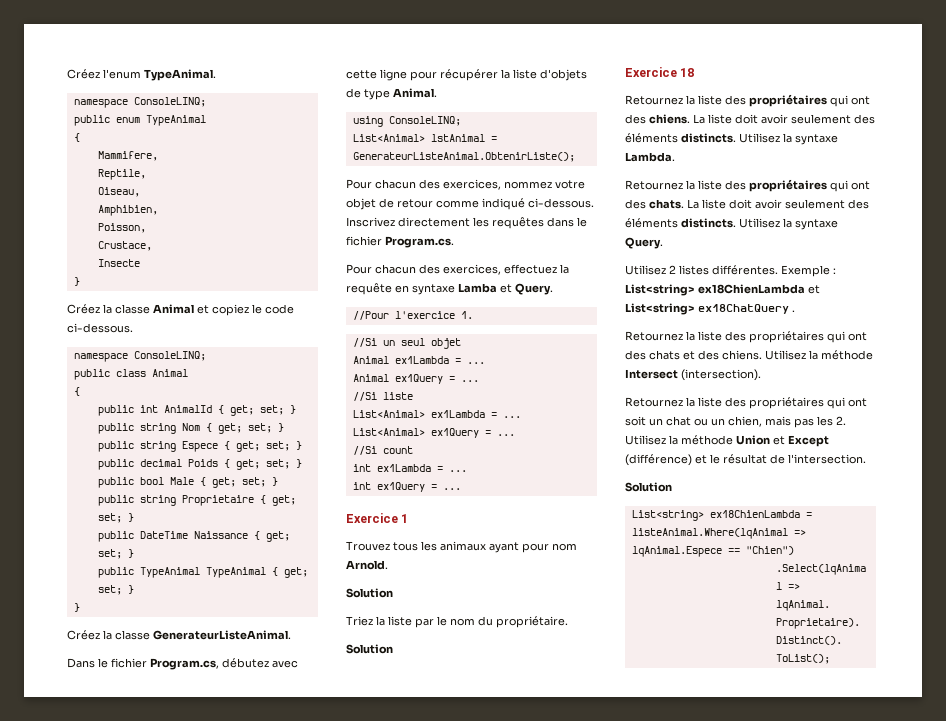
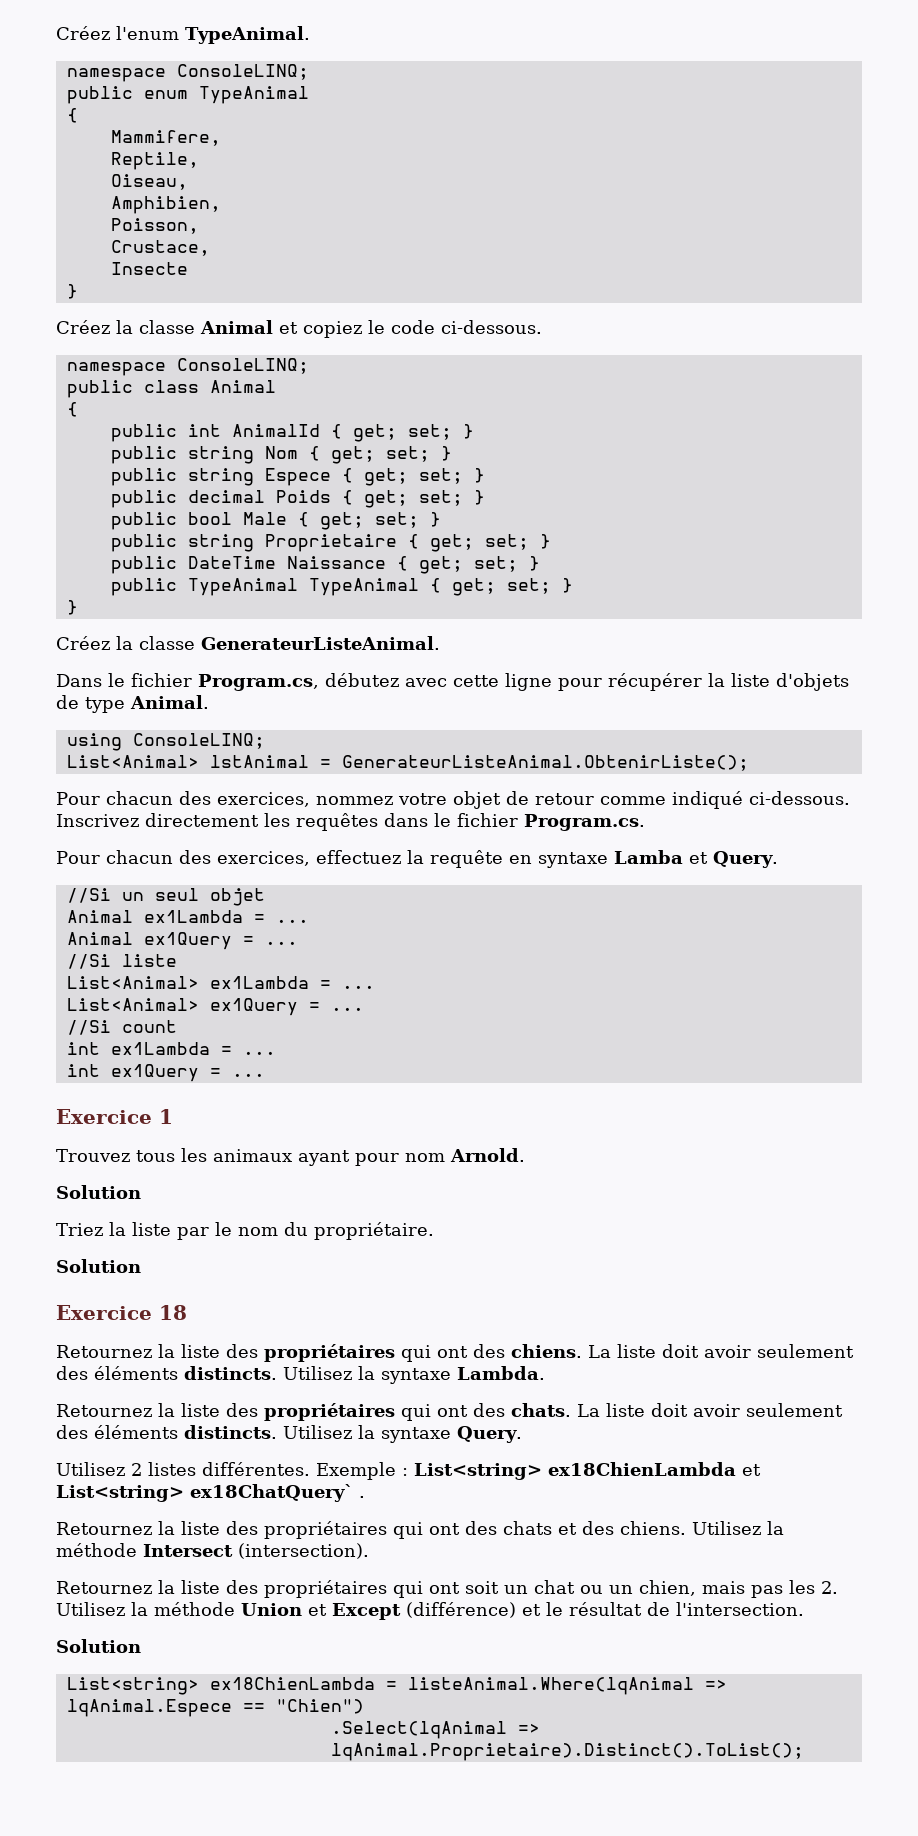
- //Pour l'exercice 1.
- Exemple : List<string> ex18ChienLambda et List<string> ex18ChatQuery .
+ Exemple : List<string> ex18ChienLambda et List<string> ex18ChatQuery` .

